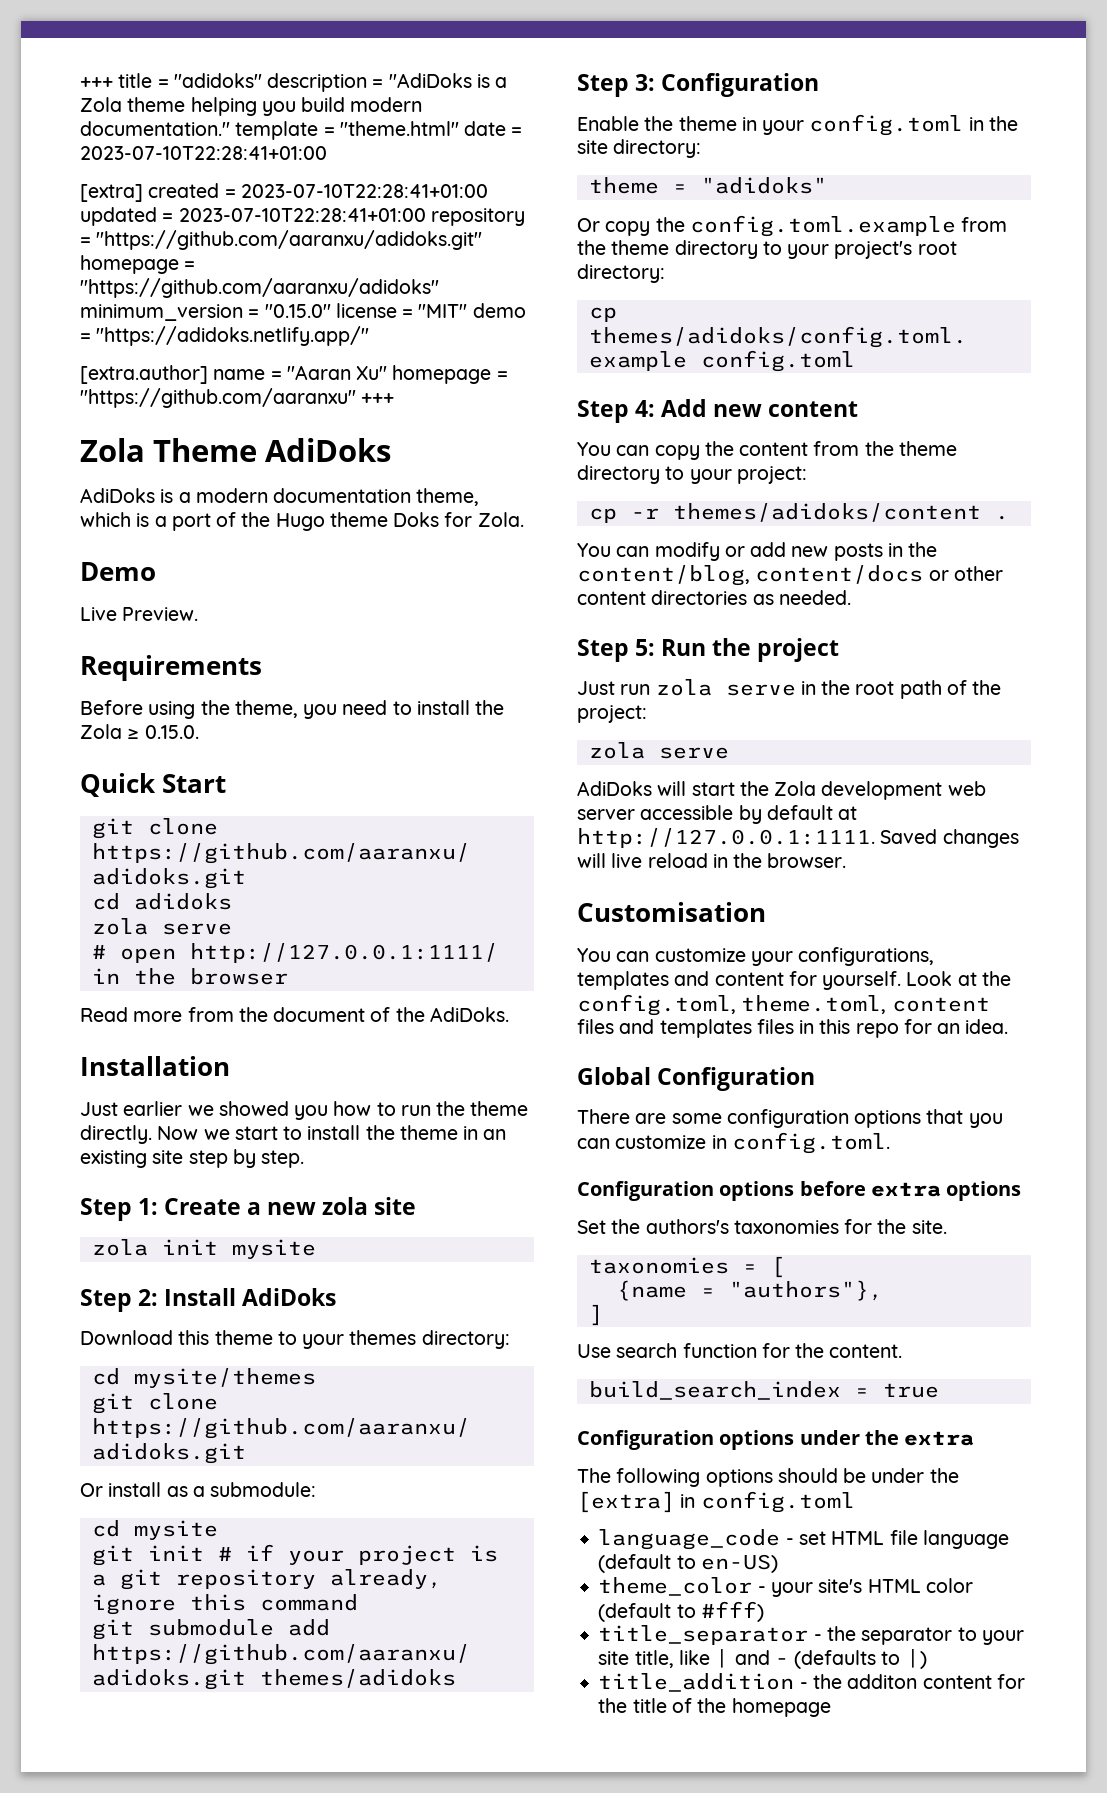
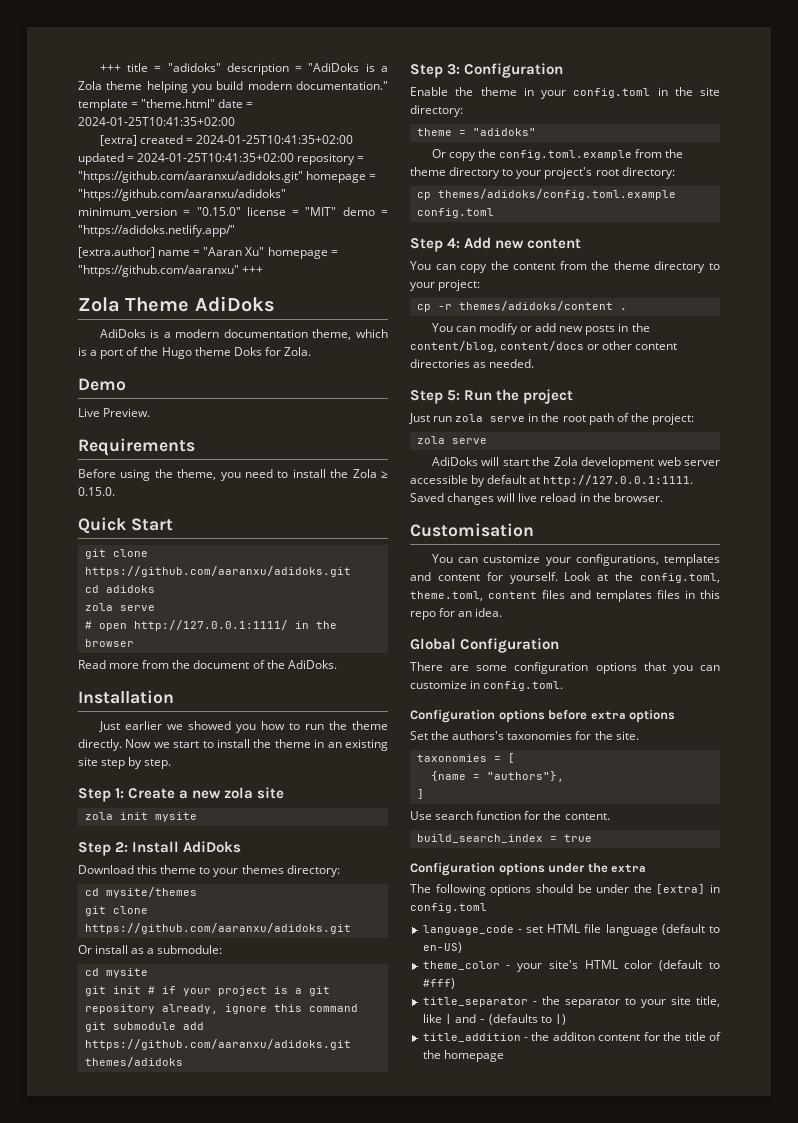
- +++ title = "adidoks" description = "AdiDoks is a Zola theme helping you build modern documentation." template = "theme.html" date = 2023-07-10T22:28:41+01:00
+ +++ title = "adidoks" description = "AdiDoks is a Zola theme helping you build modern documentation." template = "theme.html" date = 2024-01-25T10:41:35+02:00
- [extra] created = 2023-07-10T22:28:41+01:00 updated = 2023-07-10T22:28:41+01:00 repository = "https://github.com/aaranxu/adidoks.git" homepage = "https://github.com/aaranxu/adidoks" minimum_version = "0.15.0" license = "MIT" demo = "https://adidoks.netlify.app/"
+ [extra] created = 2024-01-25T10:41:35+02:00 updated = 2024-01-25T10:41:35+02:00 repository = "https://github.com/aaranxu/adidoks.git" homepage = "https://github.com/aaranxu/adidoks" minimum_version = "0.15.0" license = "MIT" demo = "https://adidoks.netlify.app/"

